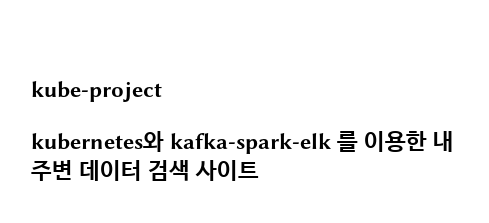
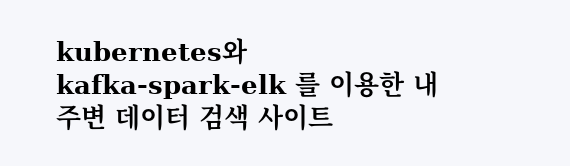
- kube-project

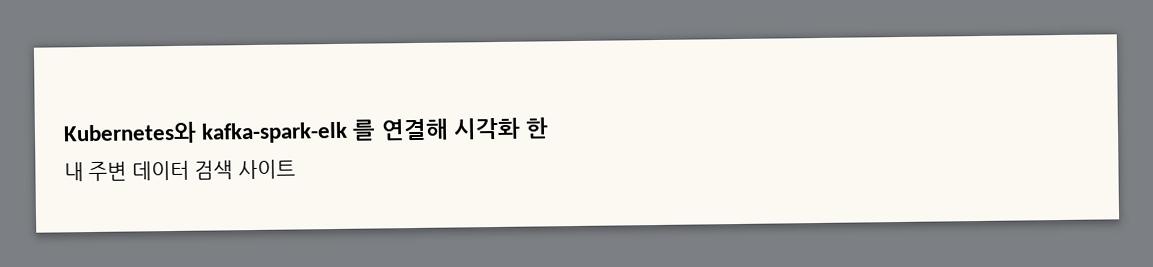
- kubernetes와 kafka-spark-elk 를 이용한 내 주변 데이터 검색 사이트
+ Kubernetes와 kafka-spark-elk 를 연결해 시각화 한
+ 내 주변 데이터 검색 사이트

